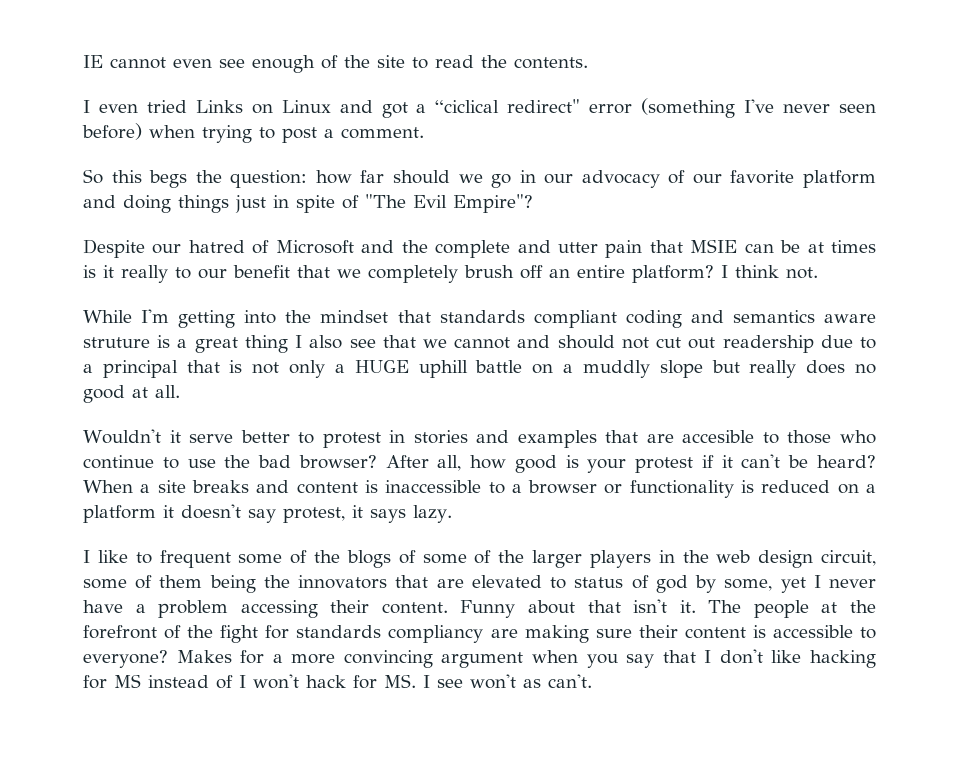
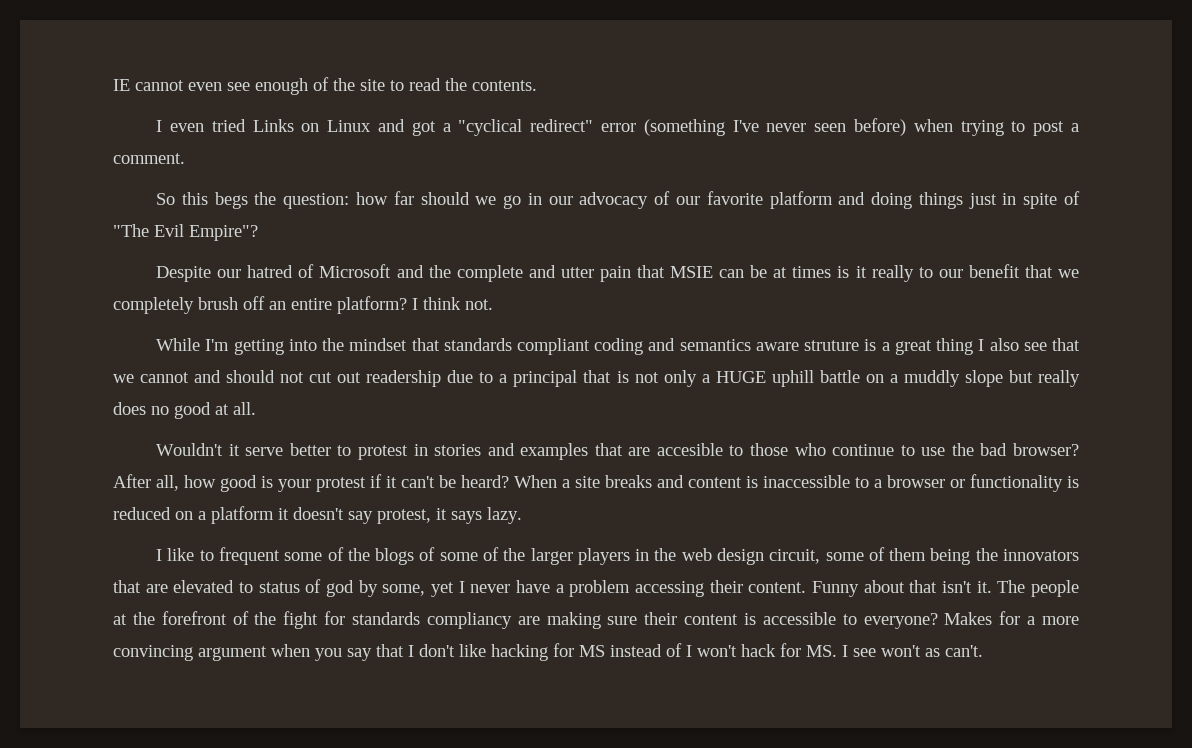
- I even tried Links on Linux and got a “ciclical redirect" error (something I've never seen before) when trying to post a comment.
+ I even tried Links on Linux and got a "cyclical redirect" error (something I've never seen before) when trying to post a comment.

